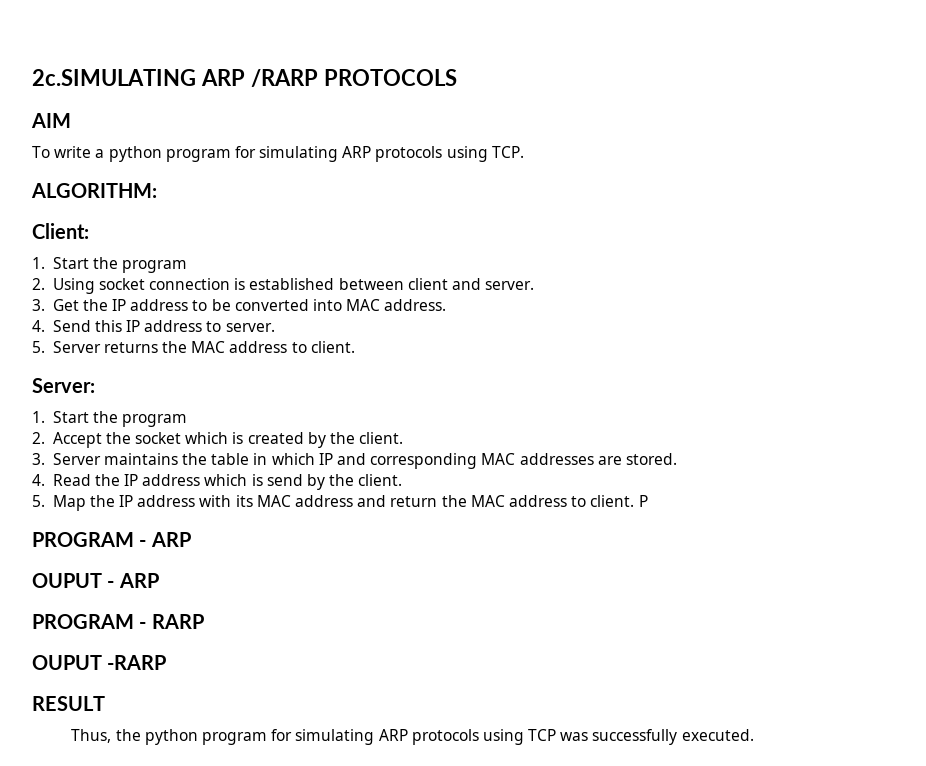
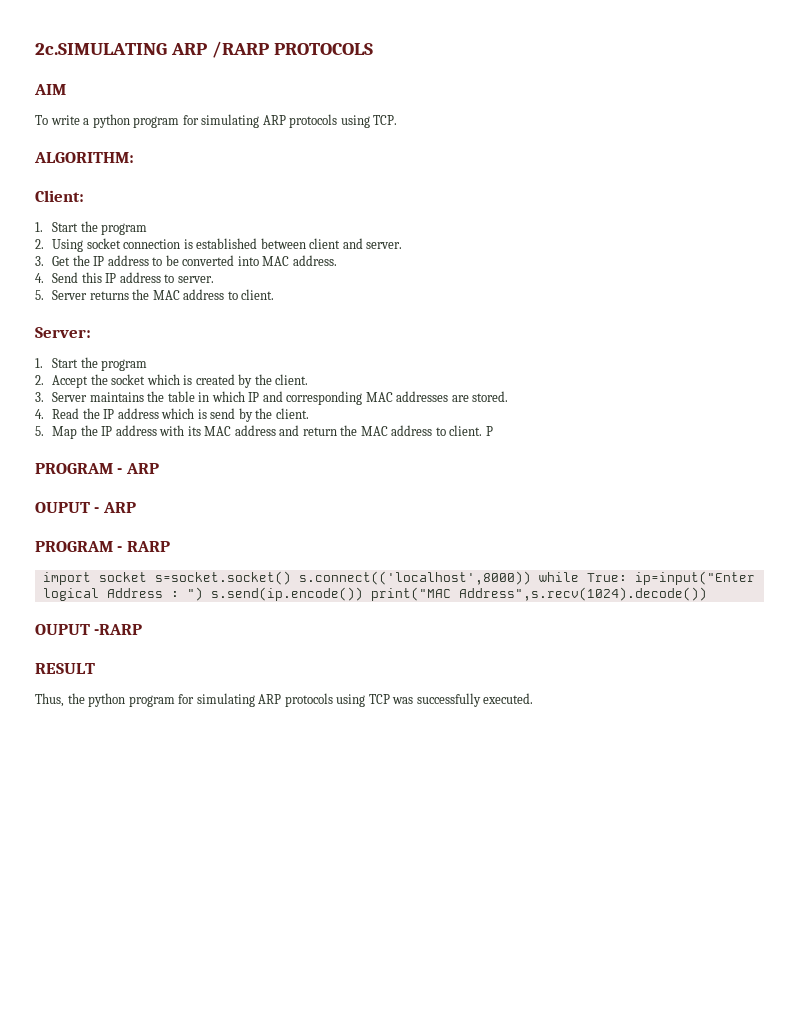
+ import socket s=socket.socket() s.connect(('localhost',8000)) while True: ip=input("Enter logical Address : ") s.send(ip.encode()) print("MAC Address",s.recv(1024).decode())

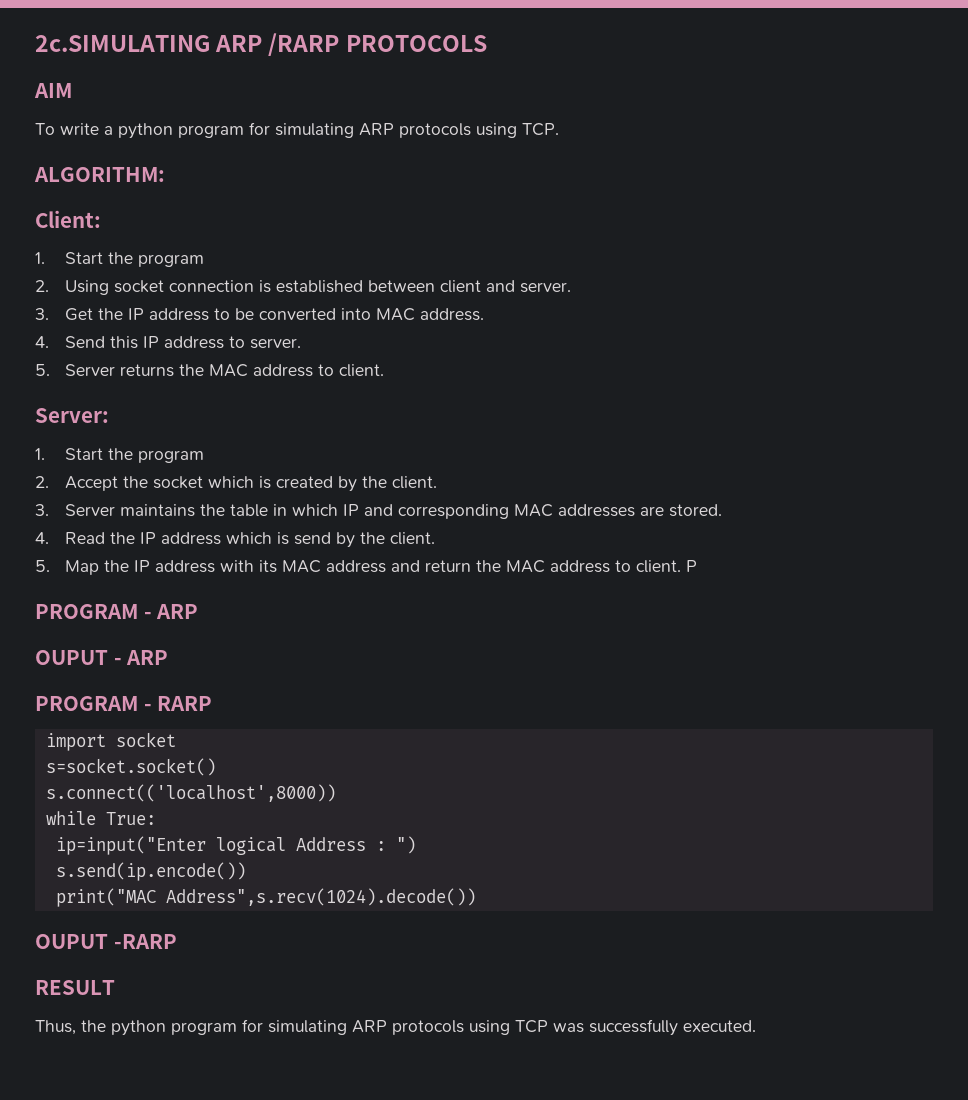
- import socket s=socket.socket() s.connect(('localhost',8000)) while True: ip=input("Enter logical Address : ") s.send(ip.encode()) print("MAC Address",s.recv(1024).decode())
+ import socket
+ s=socket.socket()
+ s.connect(('localhost',8000))
+ while True:
+ ip=input("Enter logical Address : ")
+ s.send(ip.encode())
+ print("MAC Address",s.recv(1024).decode())

